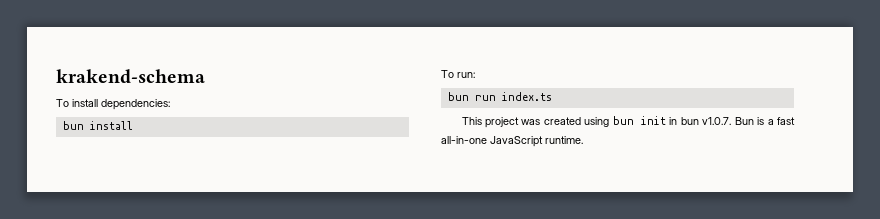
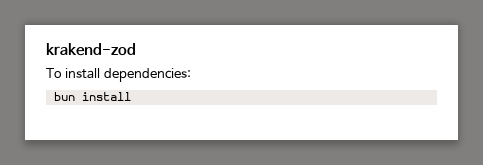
- krakend-schema
+ krakend-zod
- To run:
- bun run index.ts
- This project was created using bun init in bun v1.0.7. Bun is a fast all-in-one JavaScript runtime.

